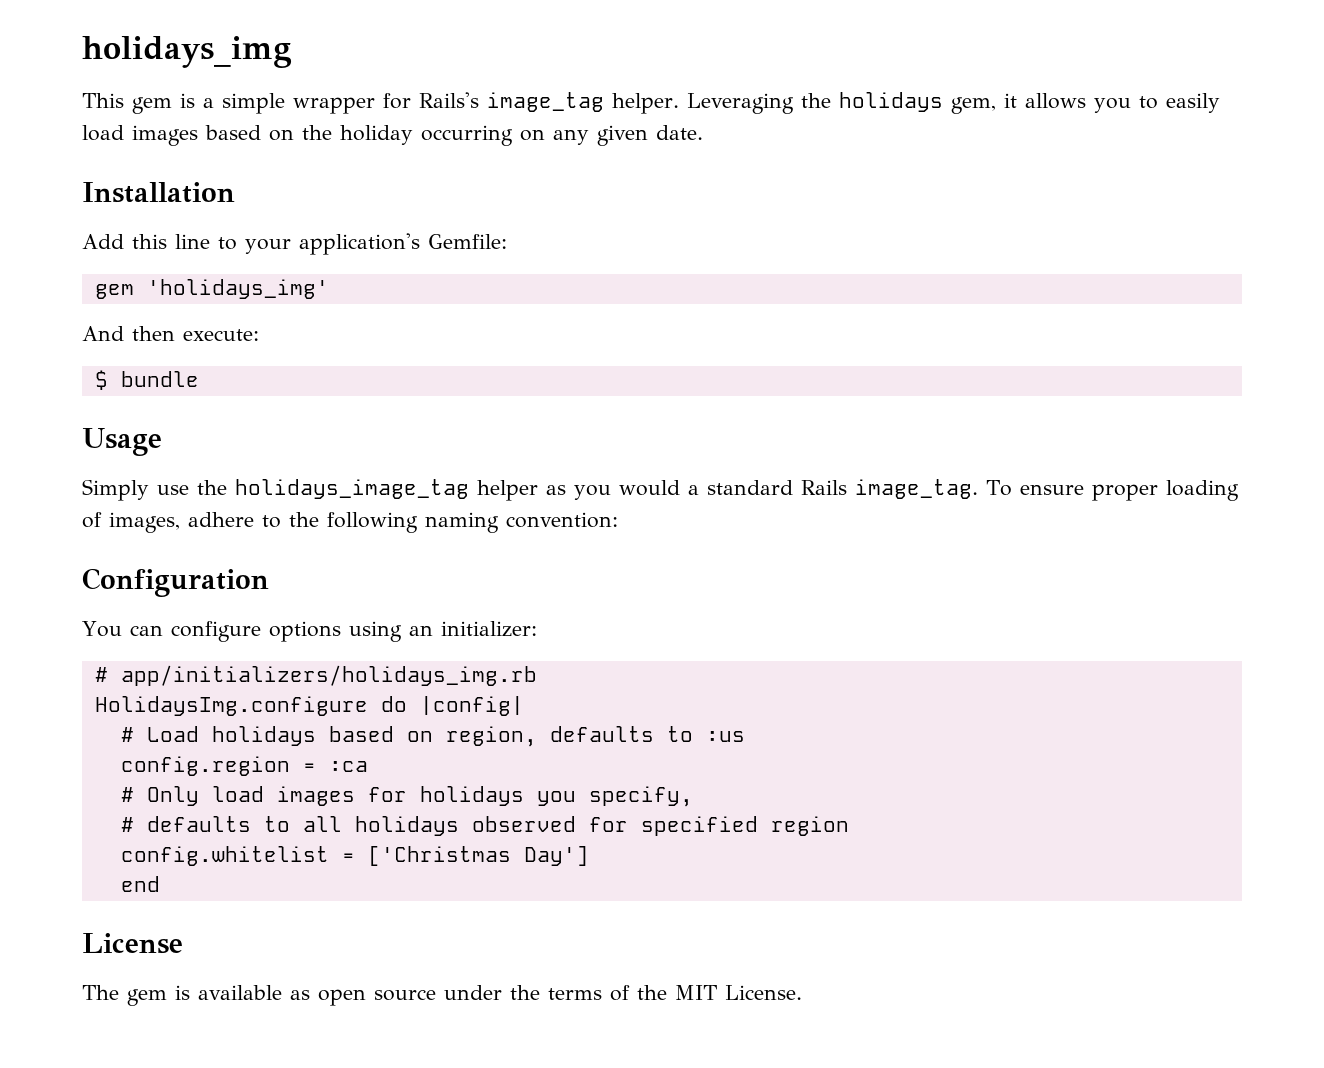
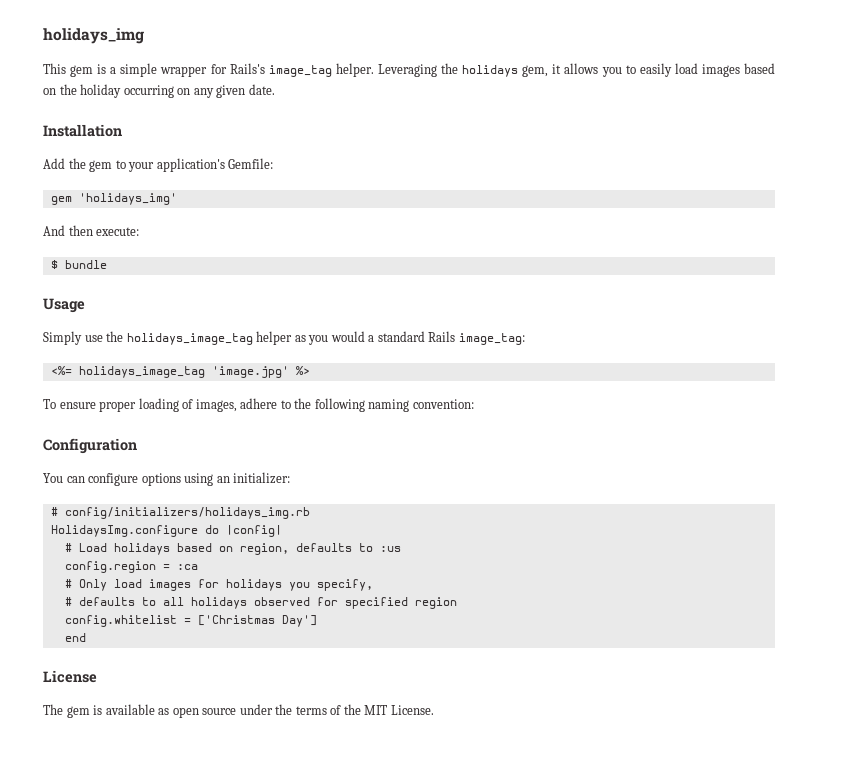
- Add this line to your application's Gemfile:
+ Add the gem to your application's Gemfile:
- Simply use the holidays_image_tag helper as you would a standard Rails image_tag. To ensure proper loading of images, adhere to the following naming convention:
+ Simply use the holidays_image_tag helper as you would a standard Rails image_tag:
+ <%= holidays_image_tag 'image.jpg' %>
+ To ensure proper loading of images, adhere to the following naming convention:
- # app/initializers/holidays_img.rb
+ # config/initializers/holidays_img.rb

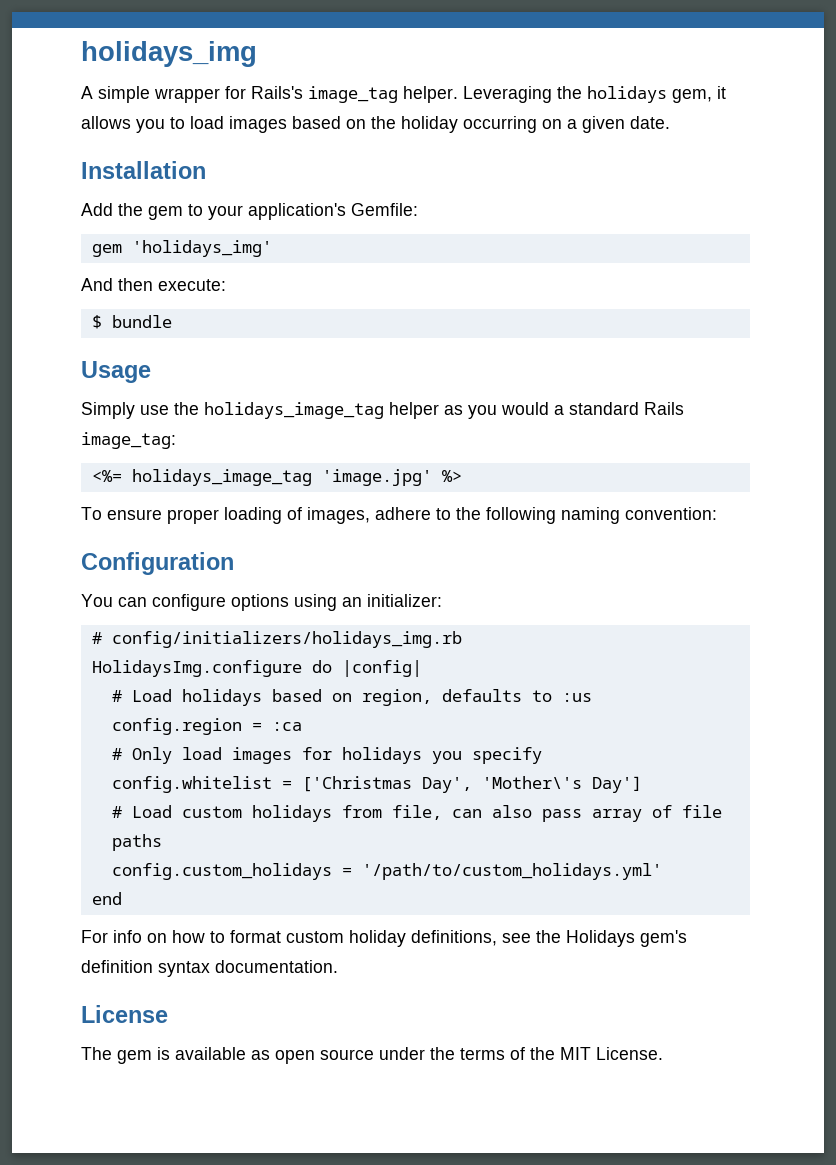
- This gem is a simple wrapper for Rails's image_tag helper.
+ A simple wrapper for Rails's image_tag helper.
- Leveraging the holidays gem, it allows you to easily load images based on the holiday occurring on any given date.
+ Leveraging the holidays gem, it allows you to load images based on the holiday occurring on a given date.
- # Only load images for holidays you specify,
- # defaults to all holidays observed for specified region
+ # Only load images for holidays you specify
- config.whitelist = ['Christmas Day']
+ config.whitelist = ['Christmas Day', 'Mother\'s Day']
+ # Load custom holidays from file, can also pass array of file paths
+ config.custom_holidays = '/path/to/custom_holidays.yml'
  end
+ For info on how to format custom holiday definitions, see the Holidays gem's definition syntax documentation.

